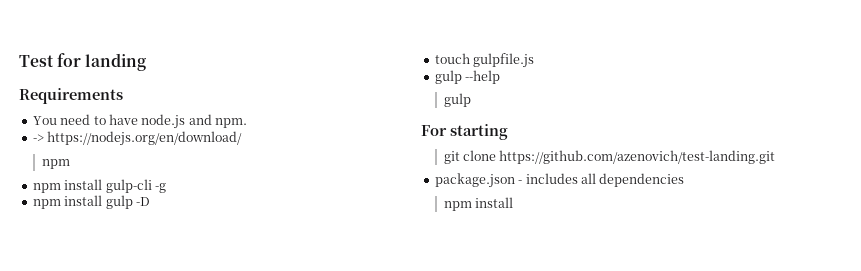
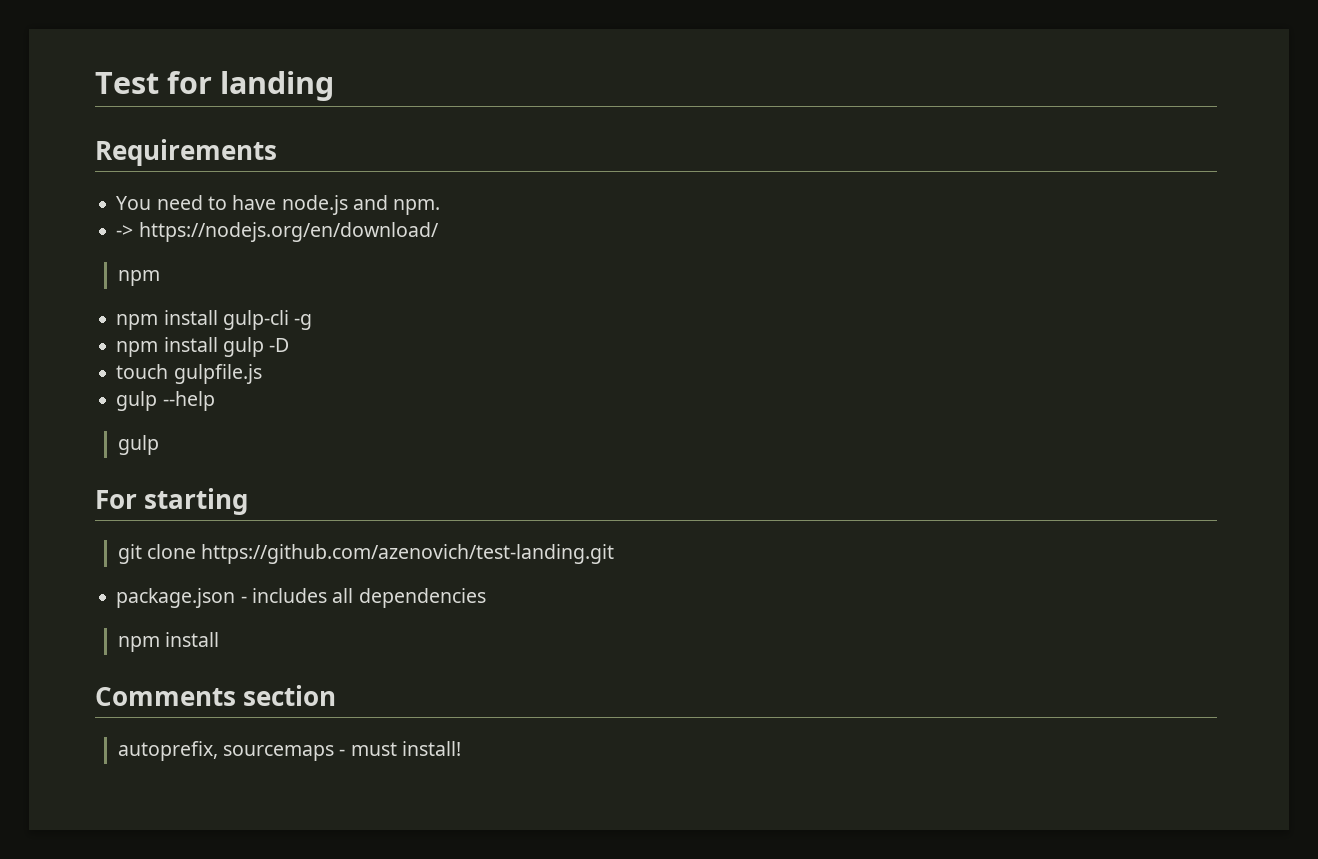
+ Comments section
+ autoprefix, sourcemaps - must install!

